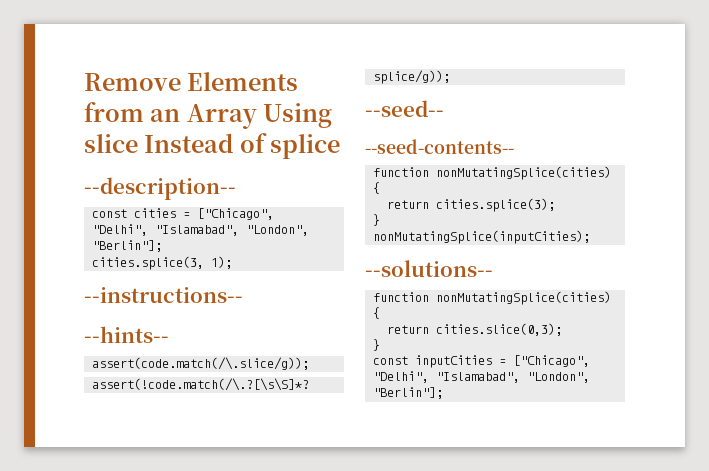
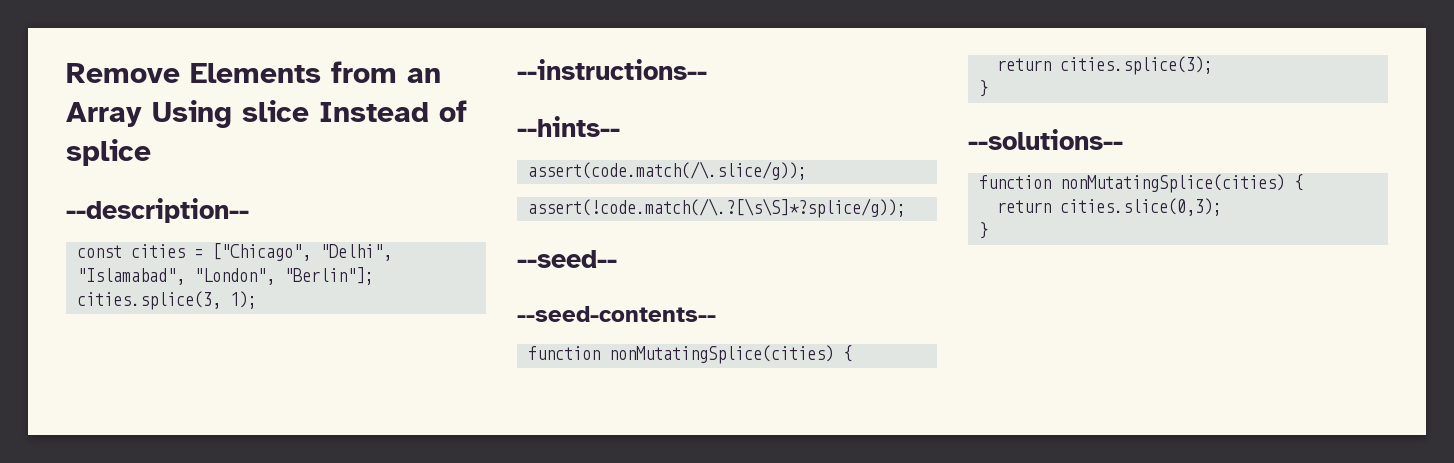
- nonMutatingSplice(inputCities);
- const inputCities = ["Chicago", "Delhi", "Islamabad", "London", "Berlin"];

